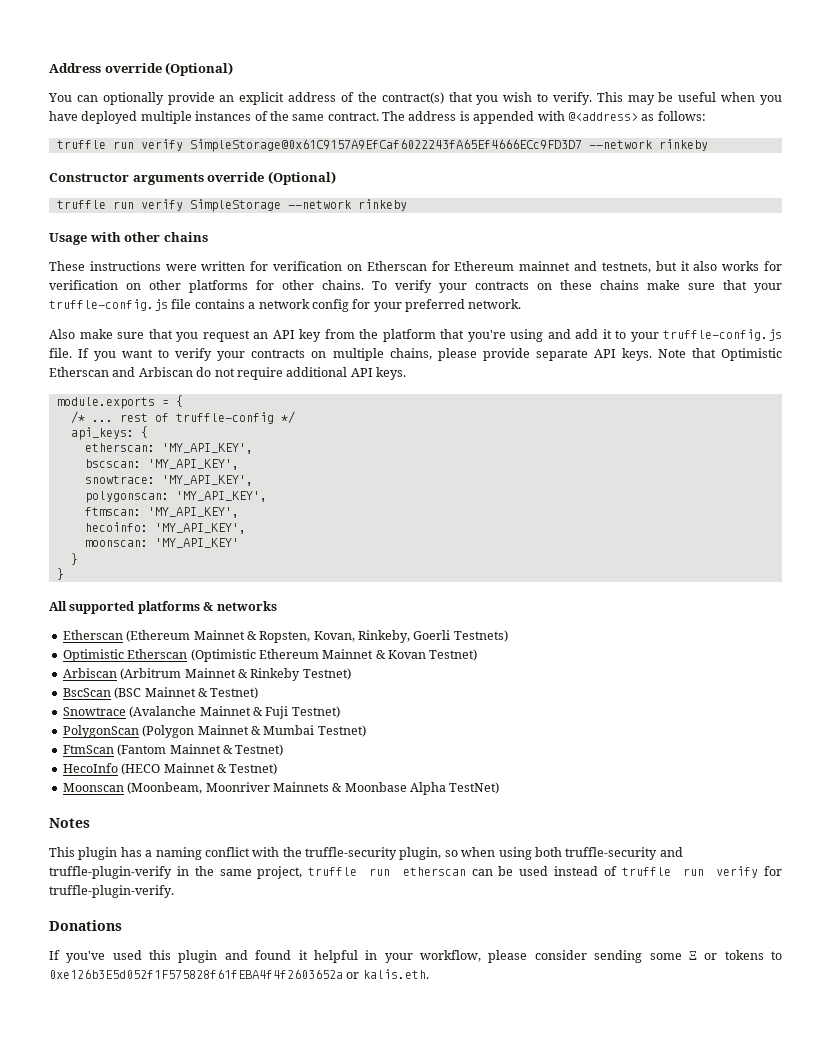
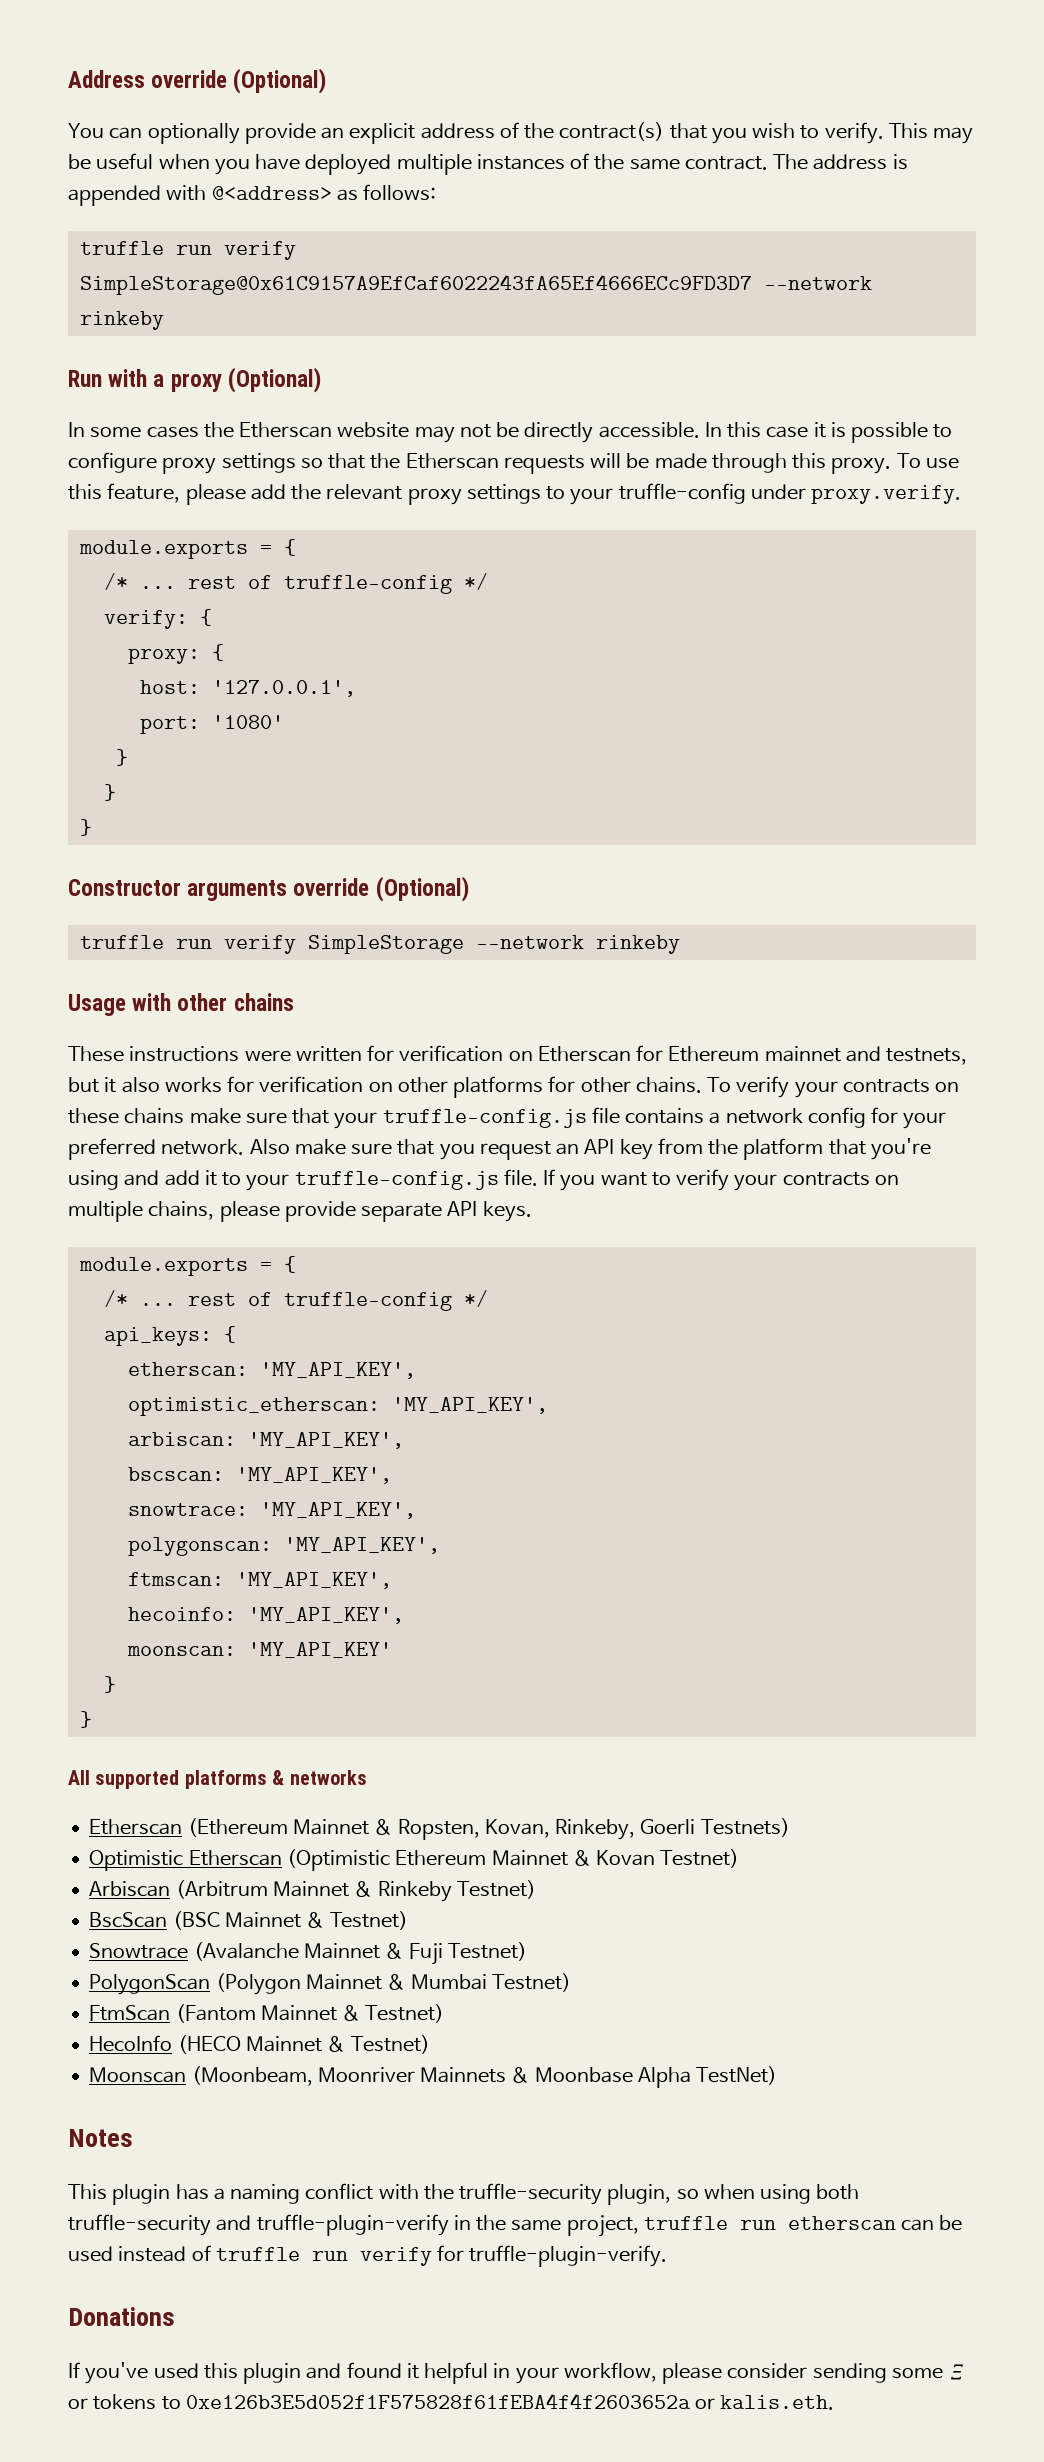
+ Run with a proxy (Optional)
+ In some cases the Etherscan website may not be directly accessible. In this case it is possible to configure proxy settings so that the Etherscan requests will be made through this proxy. To use this feature, please add the relevant proxy settings to your truffle-config under proxy.verify.
+ module.exports = {
+ /* ... rest of truffle-config */
+ verify: {
+ proxy: {
+ host: '127.0.0.1',
+ port: '1080'
+ }
+ }
+ }
- To verify your contracts on these chains make sure that your truffle-config.js file contains a network config for your preferred network.
- Also make sure that you request an API key from the platform that you're using and add it to your truffle-config.js file.
+ To verify your contracts on these chains make sure that your truffle-config.js file contains a network config for your preferred network. Also make sure that you request an API key from the platform that you're using and add it to your truffle-config.js file.
- Note that Optimistic Etherscan and Arbiscan do not require additional API keys.
+ optimistic_etherscan: 'MY_API_KEY',
+ arbiscan: 'MY_API_KEY',

